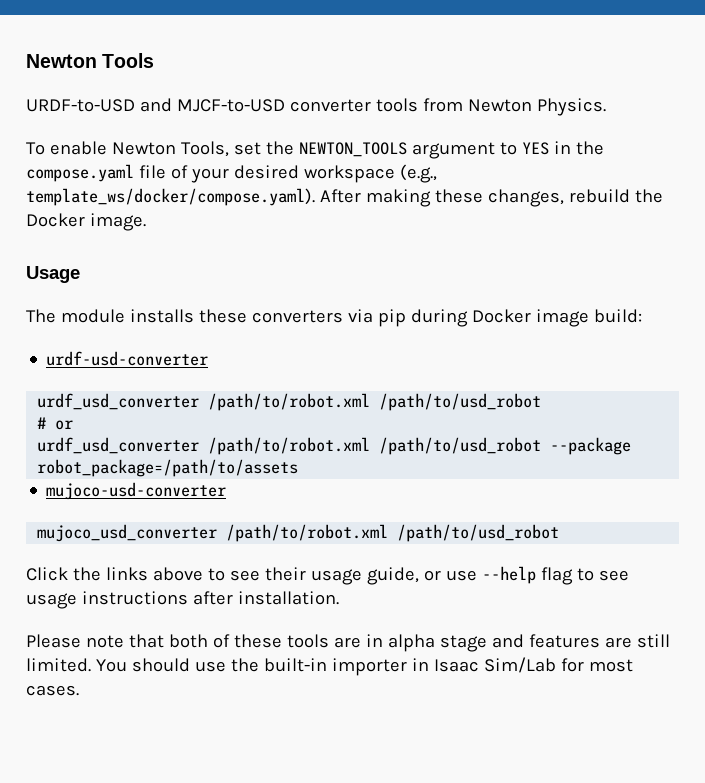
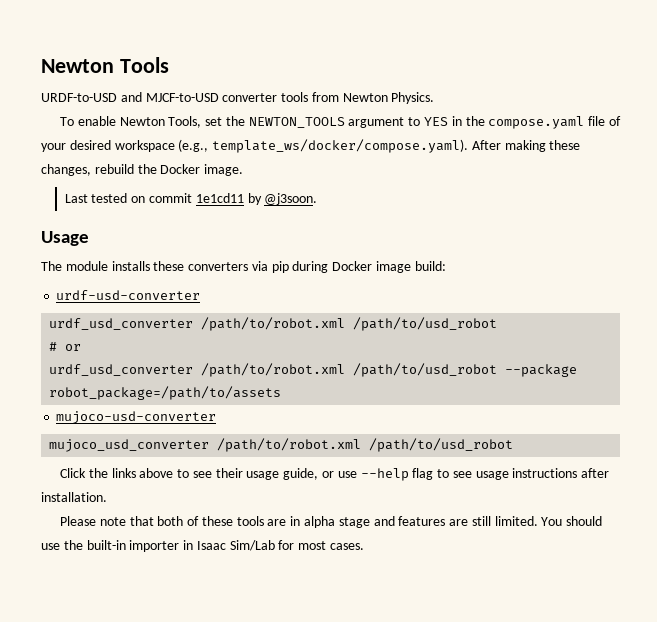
+ Last tested on commit 1e1cd11 by @j3soon.

